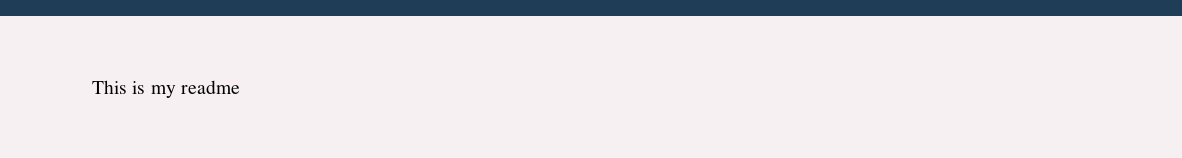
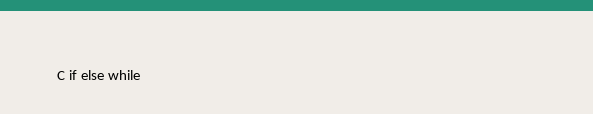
- This is my readme
+ C if else while

